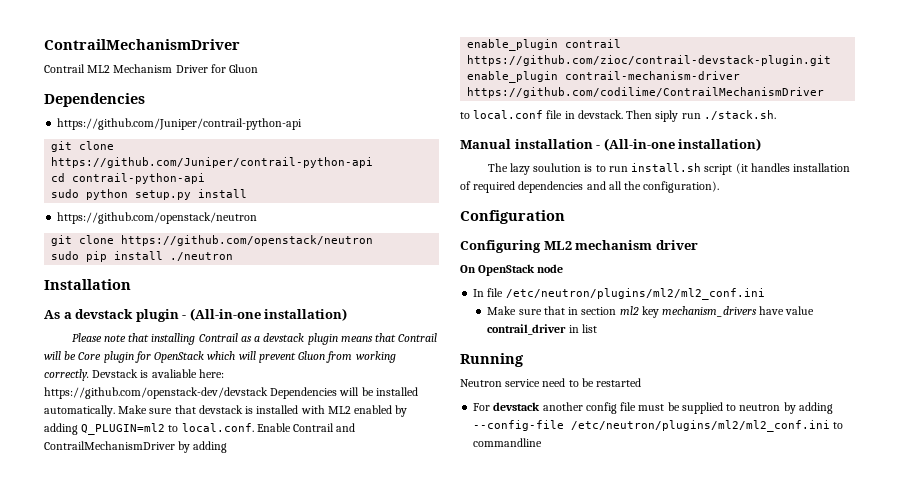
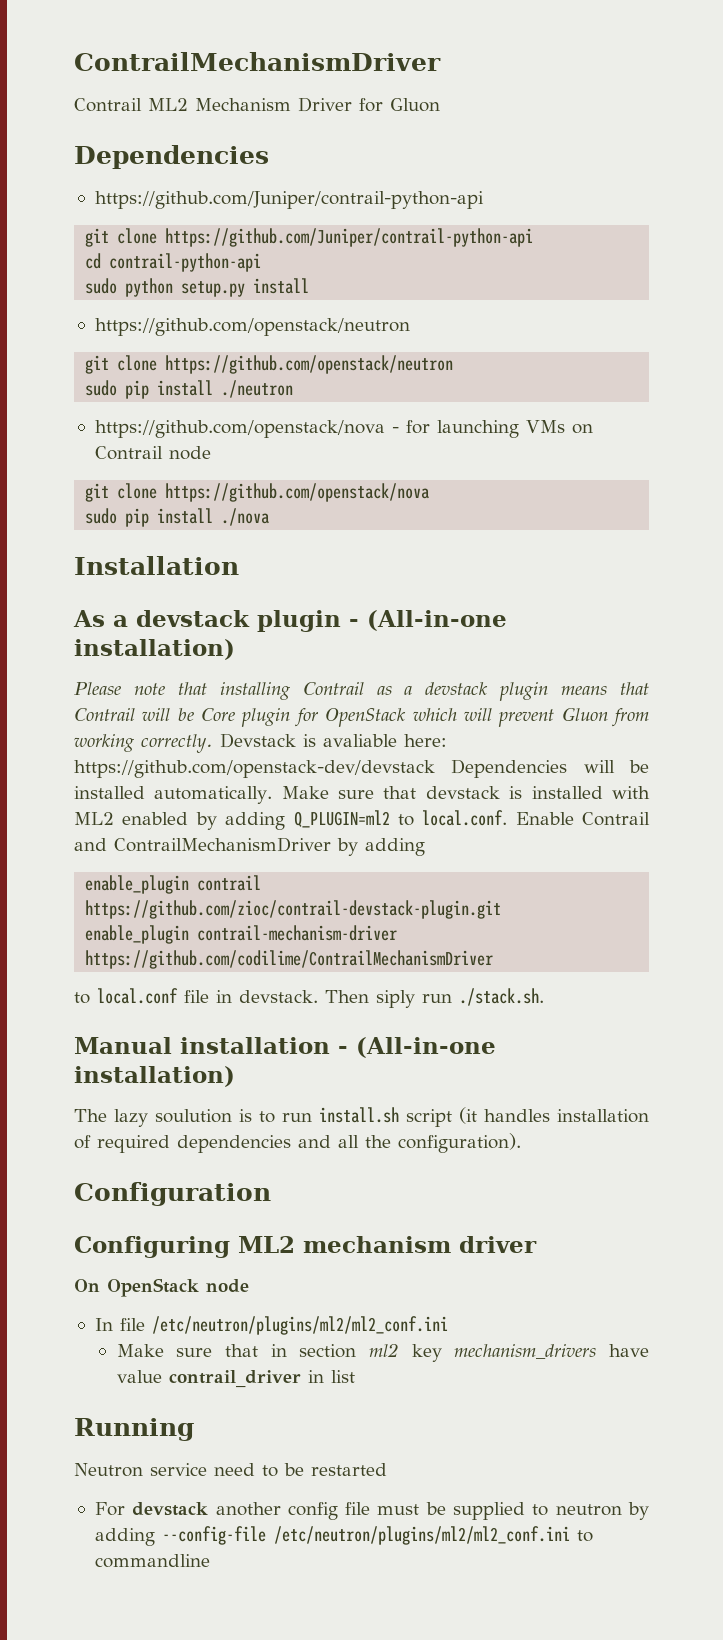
+ https://github.com/openstack/nova - for launching VMs on Contrail node
+ git clone https://github.com/openstack/nova
+ sudo pip install ./nova

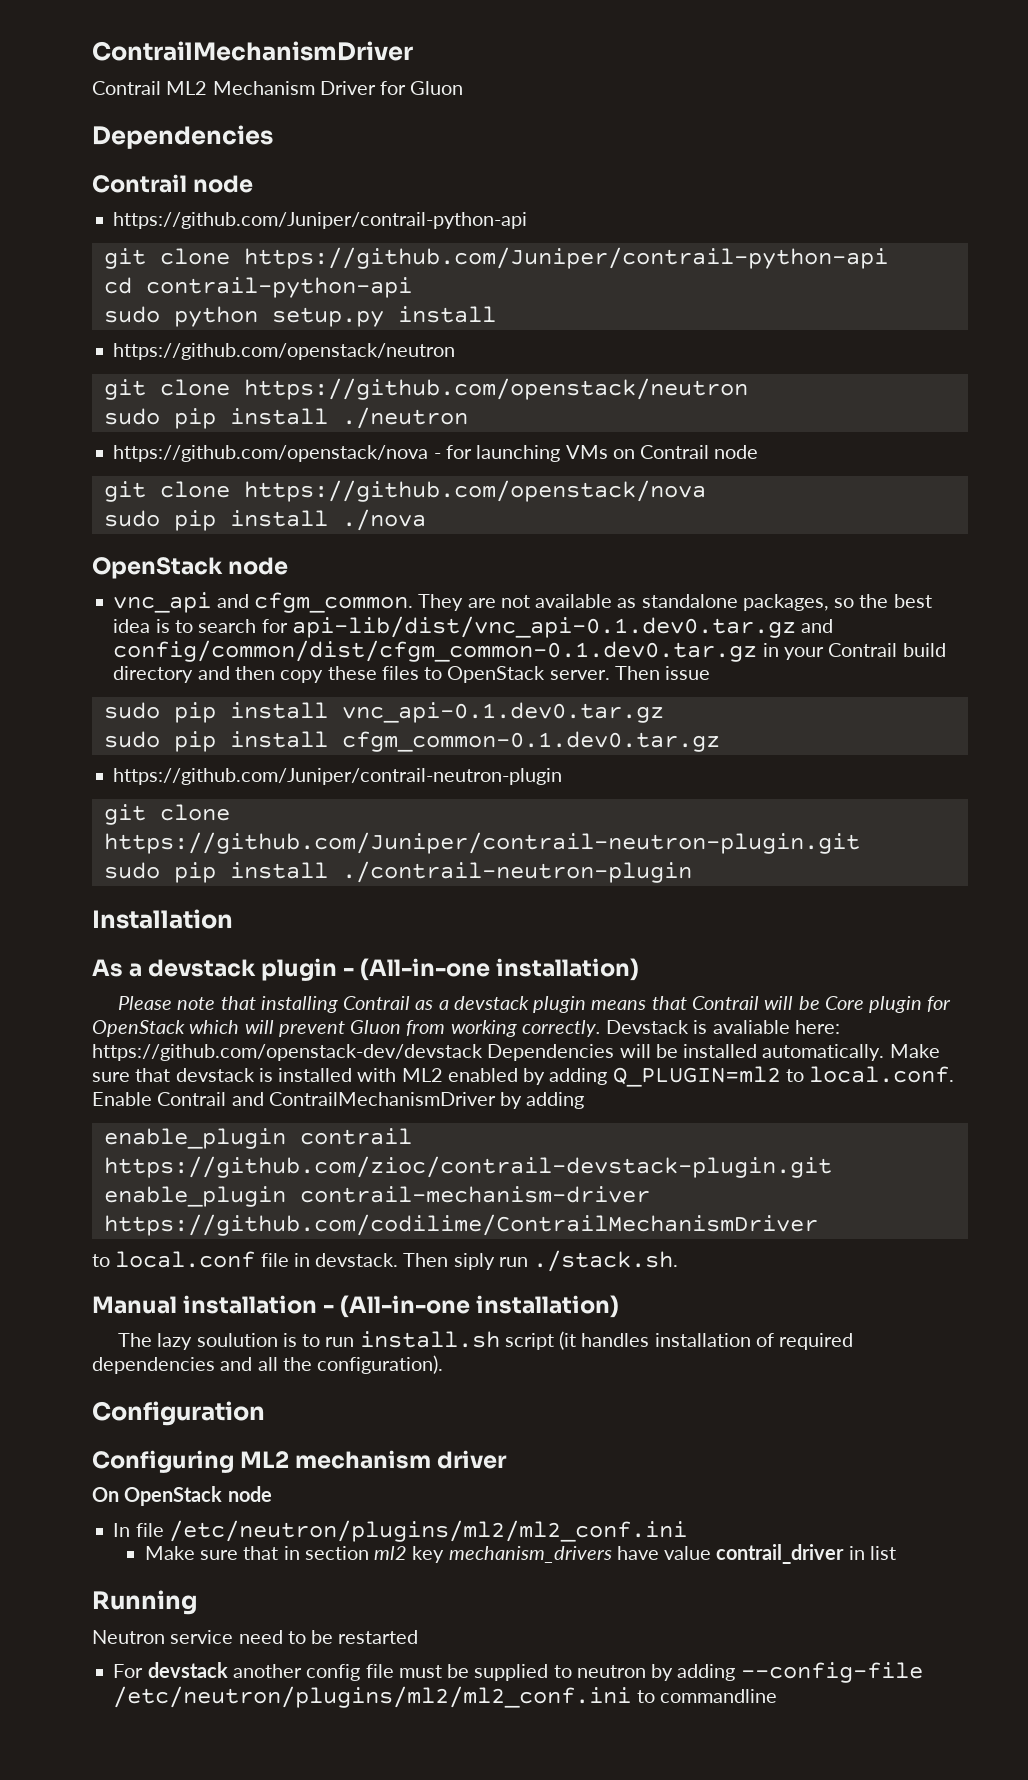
  Contrail ML2 Mechanism Driver for Gluon
  Dependencies
+ Contrail node
  sudo pip install ./nova
+ OpenStack node
+ vnc_api and cfgm_common. They are not available as standalone packages, so the best idea is to search for api-lib/dist/vnc_api-0.1.dev0.tar.gz and config/common/dist/cfgm_common-0.1.dev0.tar.gz in your Contrail build directory and then copy these files to OpenStack server. Then issue
+ sudo pip install vnc_api-0.1.dev0.tar.gz
+ sudo pip install cfgm_common-0.1.dev0.tar.gz
+ https://github.com/Juniper/contrail-neutron-plugin
+ git clone https://github.com/Juniper/contrail-neutron-plugin.git
+ sudo pip install ./contrail-neutron-plugin

